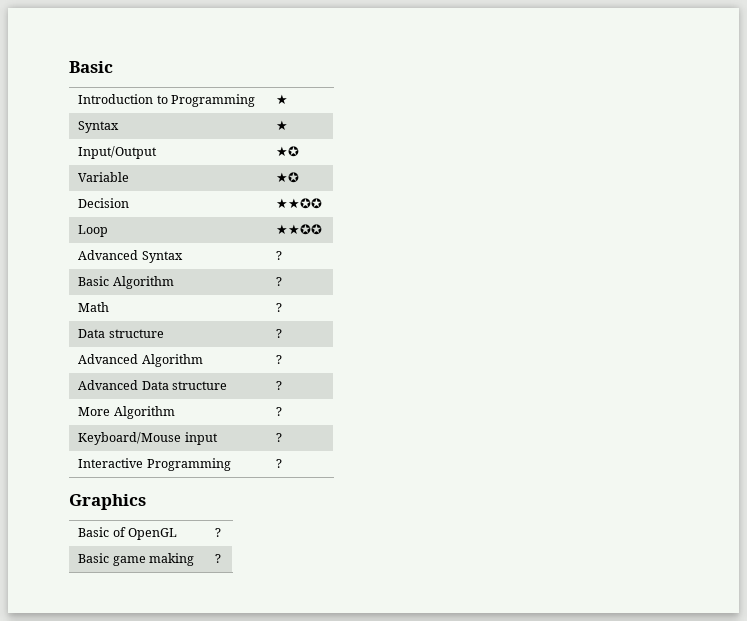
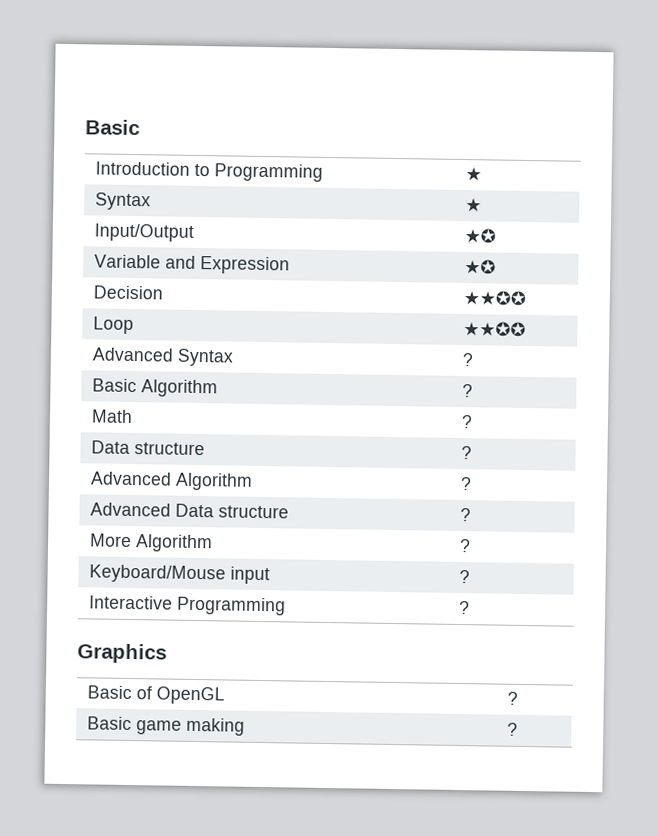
- Variable | ★✪
+ Variable and Expression | ★✪

